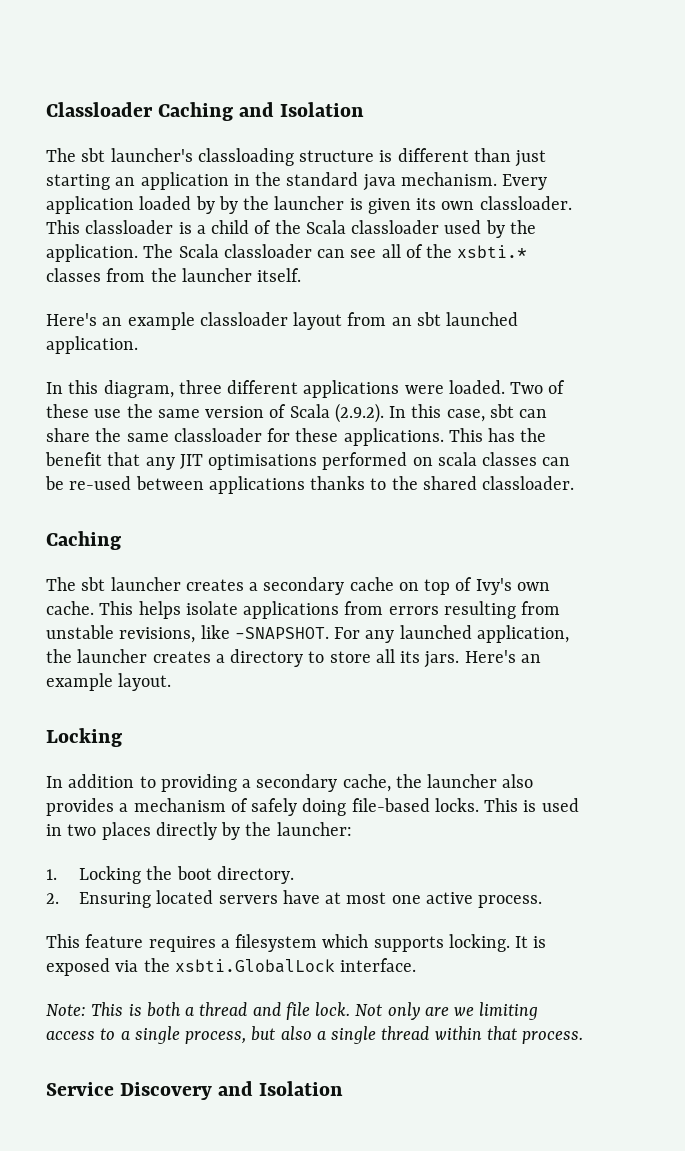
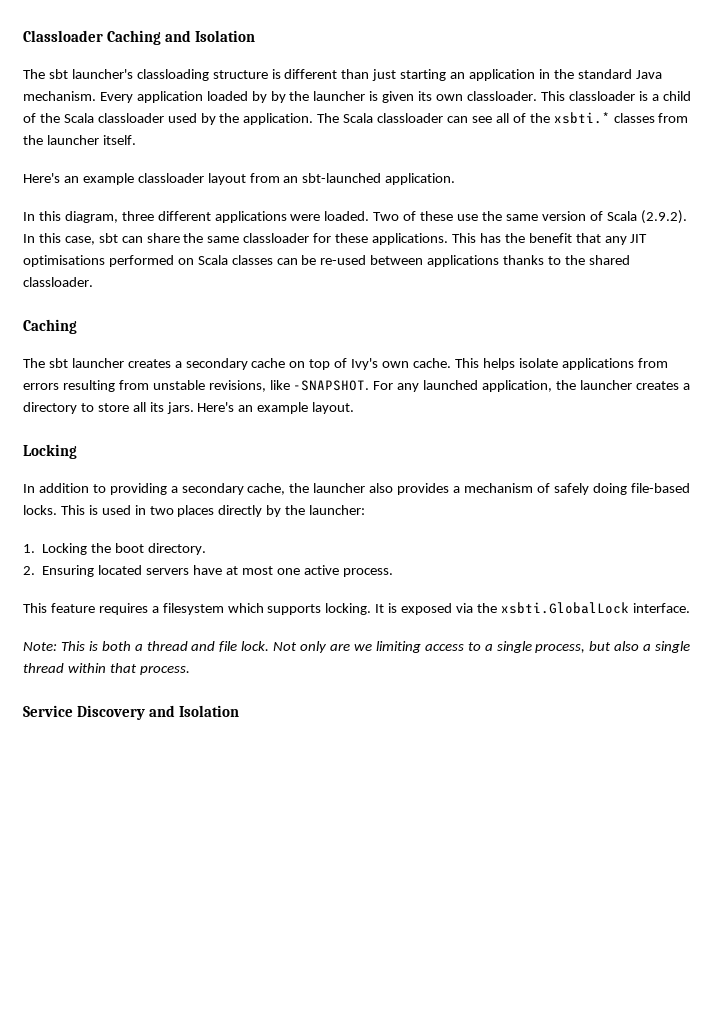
- The sbt launcher's classloading structure is different than just starting an application in the standard java mechanism.
+ The sbt launcher's classloading structure is different than just starting an application in the standard Java mechanism.
- Here's an example classloader layout from an sbt launched application.
+ Here's an example classloader layout from an sbt-launched application.
- This has the benefit that any JIT optimisations performed on scala classes can be re-used between applications thanks to the shared classloader.
+ This has the benefit that any JIT optimisations performed on Scala classes can be re-used between applications thanks to the shared classloader.

